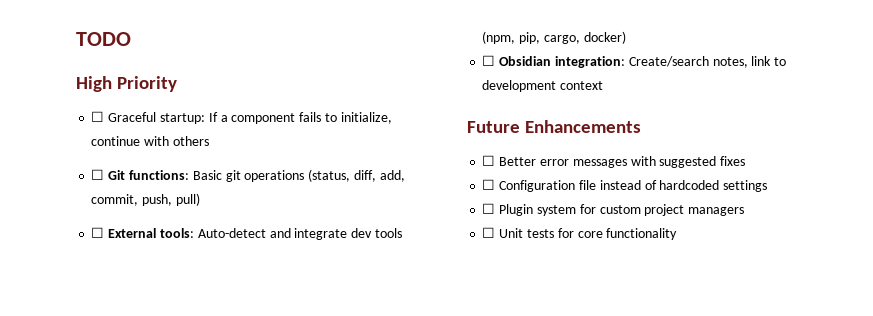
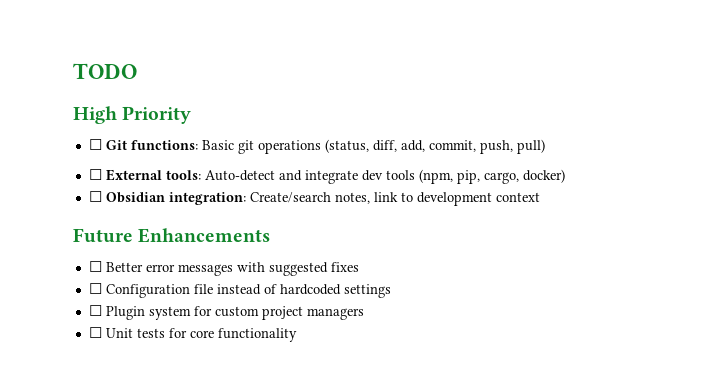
- ☐ Graceful startup: If a component fails to initialize, continue with others

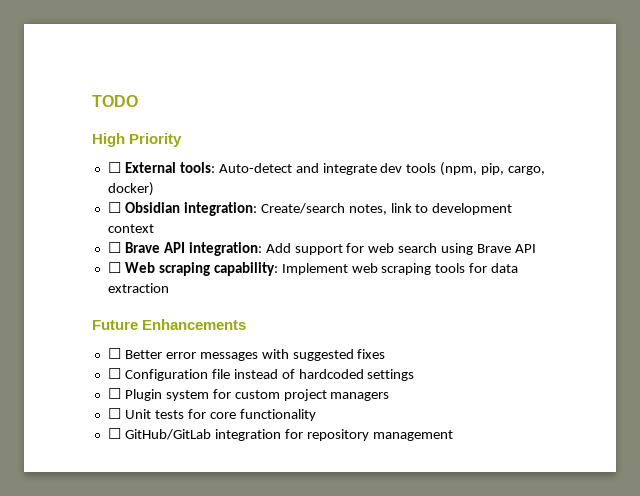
- ☐ Git functions: Basic git operations (status, diff, add, commit, push, pull)
+ ☐ Brave API integration: Add support for web search using Brave API
+ ☐ Web scraping capability: Implement web scraping tools for data extraction
+ ☐ GitHub/GitLab integration for repository management

